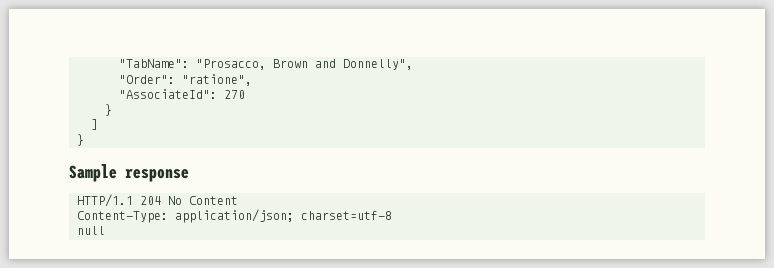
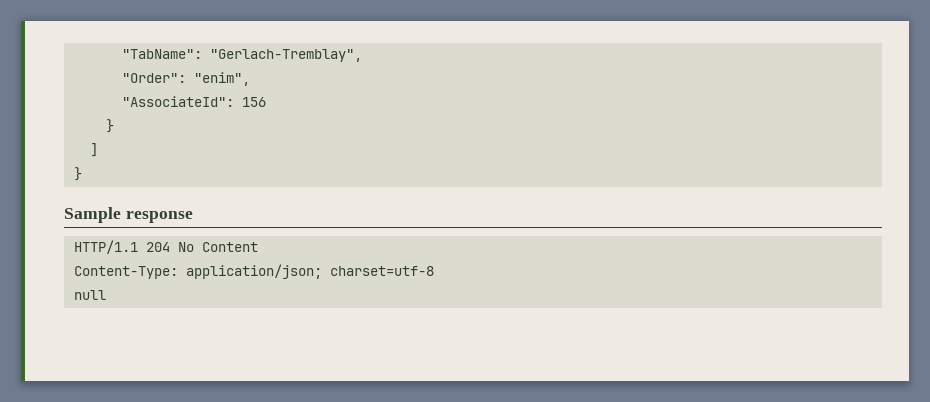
- "TabName": "Prosacco, Brown and Donnelly",
+ "TabName": "Gerlach-Tremblay",
- "Order": "ratione",
+ "Order": "enim",
- "AssociateId": 270
+ "AssociateId": 156

